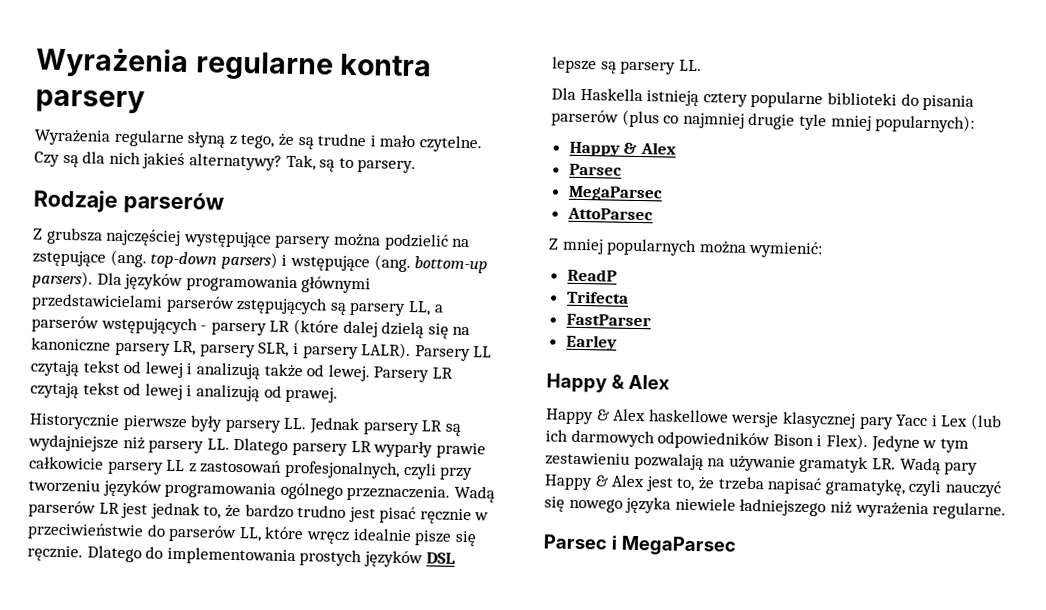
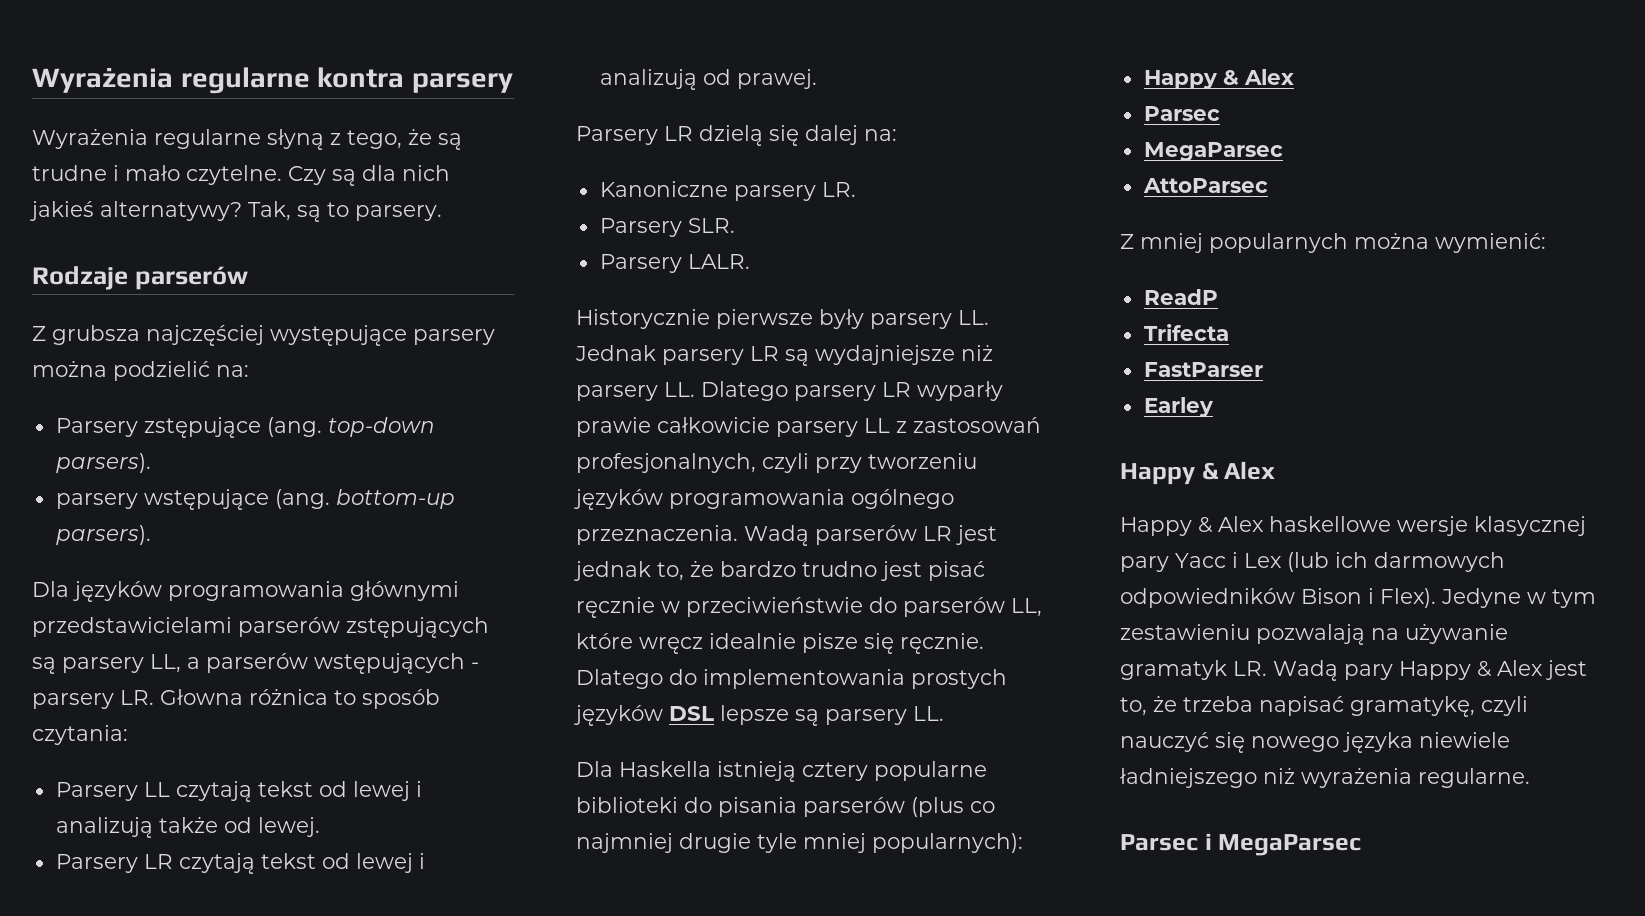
- Z grubsza najczęściej występujące parsery można podzielić na zstępujące (ang. top-down parsers) i wstępujące (ang. bottom-up parsers). Dla języków programowania głównymi przedstawicielami parserów zstępujących są parsery LL, a parserów wstępujących - parsery LR (które dalej dzielą się na kanoniczne parsery LR, parsery SLR, i parsery LALR). Parsery LL czytają tekst od lewej i analizują także od lewej. Parsery LR czytają tekst od lewej i analizują od prawej.
+ Z grubsza najczęściej występujące parsery można podzielić na:
+ Parsery zstępujące (ang. top-down parsers).
+ parsery wstępujące (ang. bottom-up parsers).
+ Dla języków programowania głównymi przedstawicielami parserów zstępujących są parsery LL, a parserów wstępujących - parsery LR. Głowna różnica to sposób czytania:
+ Parsery LL czytają tekst od lewej i analizują także od lewej.
+ Parsery LR czytają tekst od lewej i analizują od prawej.
+ Parsery LR dzielą się dalej na:
+ Kanoniczne parsery LR.
+ Parsery SLR.
+ Parsery LALR.

